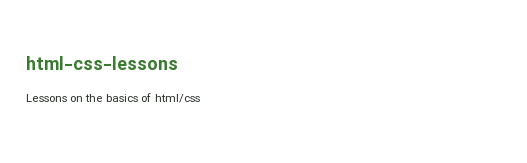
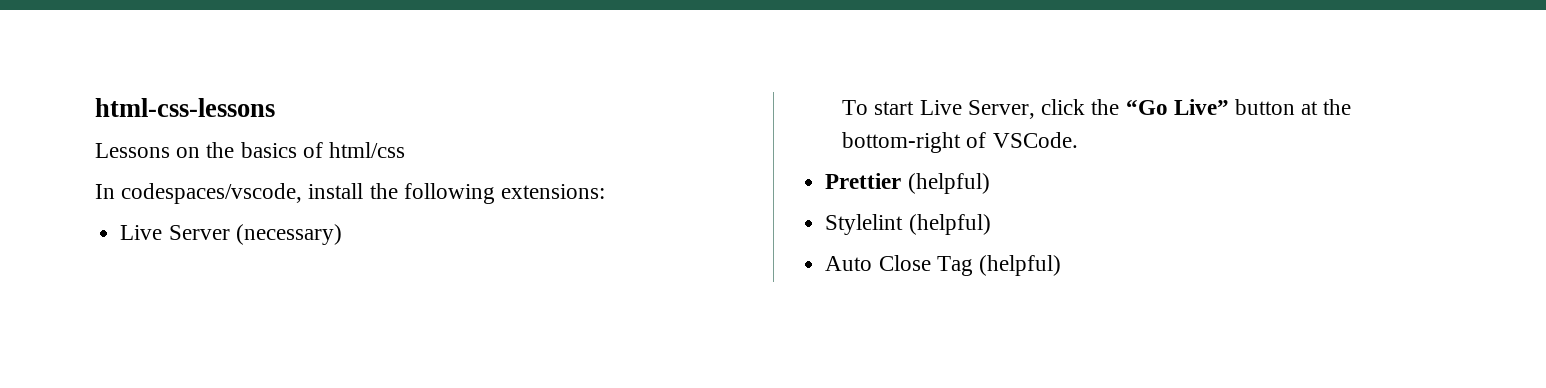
+ In codespaces/vscode, install the following extensions:
+ Live Server (necessary)
+ To start Live Server, click the “Go Live” button at the bottom-right of VSCode.
+ Prettier (helpful)
+ Stylelint (helpful)
+ Auto Close Tag (helpful)

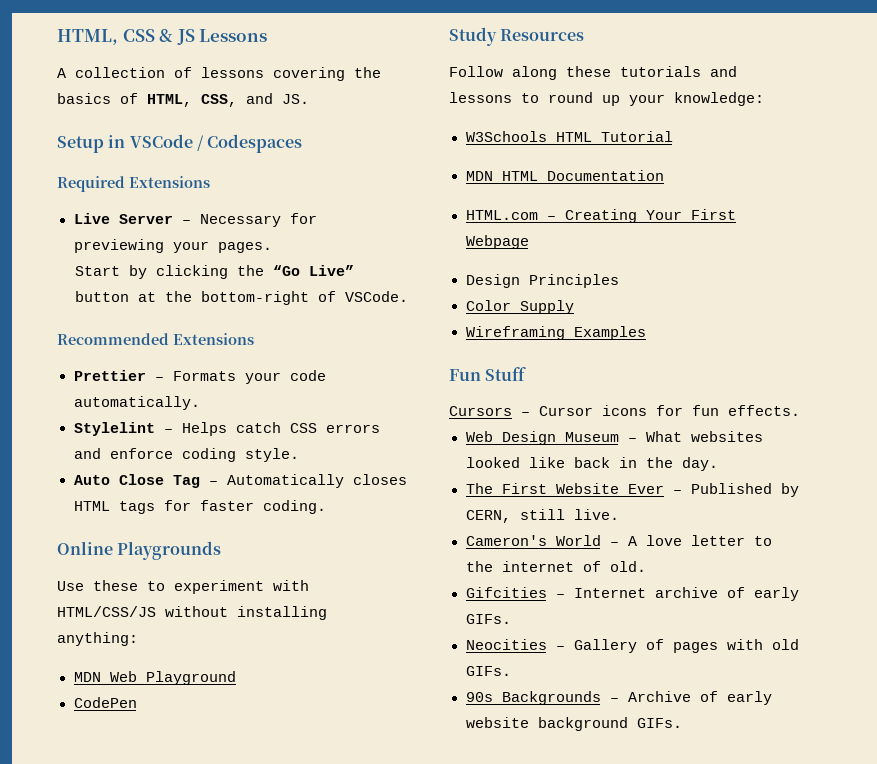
- html-css-lessons
- Lessons on the basics of html/css
- In codespaces/vscode, install the following extensions:
- Live Server (necessary)
- To start Live Server, click the “Go Live” button at the bottom-right of VSCode.
+ HTML, CSS & JS Lessons
+ A collection of lessons covering the basics of HTML, CSS, and JS.
+ Setup in VSCode / Codespaces
+ Required Extensions
+ Live Server – Necessary for previewing your pages.
+ Start by clicking the “Go Live” button at the bottom-right of VSCode.
+ Recommended Extensions
- Prettier (helpful)
- Stylelint (helpful)
- Auto Close Tag (helpful)
+ Prettier – Formats your code automatically.
+ Stylelint – Helps catch CSS errors and enforce coding style.
+ Auto Close Tag – Automatically closes HTML tags for faster coding.
+ Online Playgrounds
+ Use these to experiment with HTML/CSS/JS without installing anything:
+ MDN Web Playground
+ CodePen
+ Study Resources
+ Follow along these tutorials and lessons to round up your knowledge:
+ W3Schools HTML Tutorial
+ MDN HTML Documentation
+ HTML.com – Creating Your First Webpage
+ Design Principles
+ Color Supply
+ Wireframing Examples
+ Fun Stuff
+ Cursors – Cursor icons for fun effects.
+ Web Design Museum – What websites looked like back in the day.
+ The First Website Ever – Published by CERN, still live.
+ Cameron's World – A love letter to the internet of old.
+ Gifcities – Internet archive of early GIFs.
+ Neocities – Gallery of pages with old GIFs.
+ 90s Backgrounds – Archive of early website background GIFs.

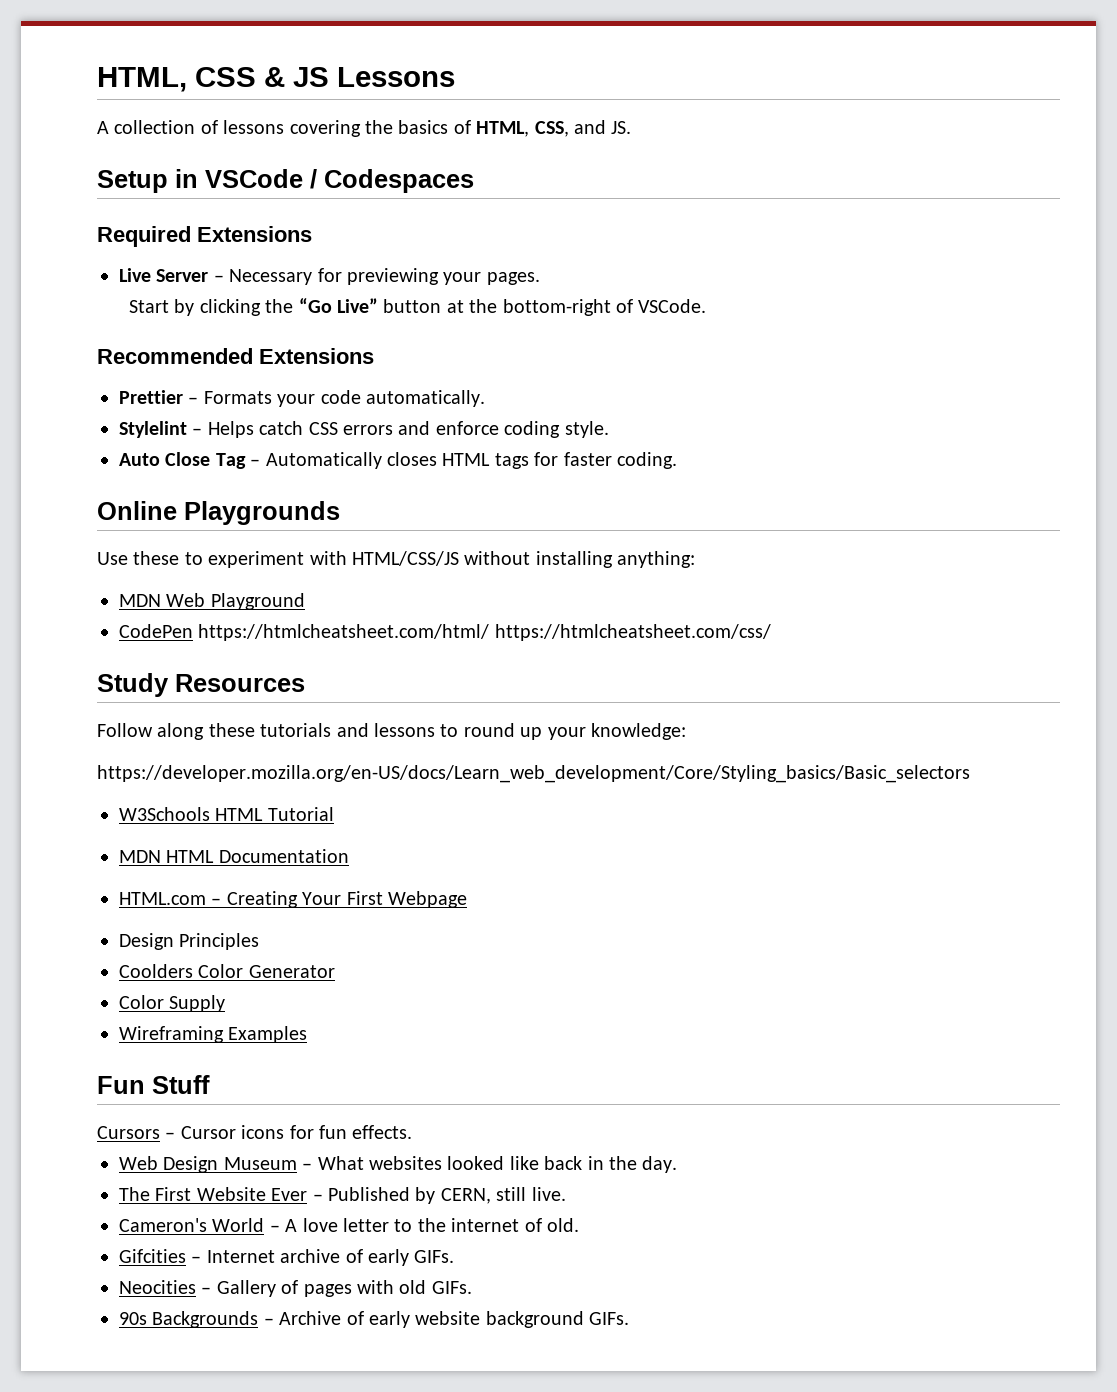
- CodePen
+ CodePen https://htmlcheatsheet.com/html/ https://htmlcheatsheet.com/css/
+ https://developer.mozilla.org/en-US/docs/Learn_web_development/Core/Styling_basics/Basic_selectors
+ Coolders Color Generator

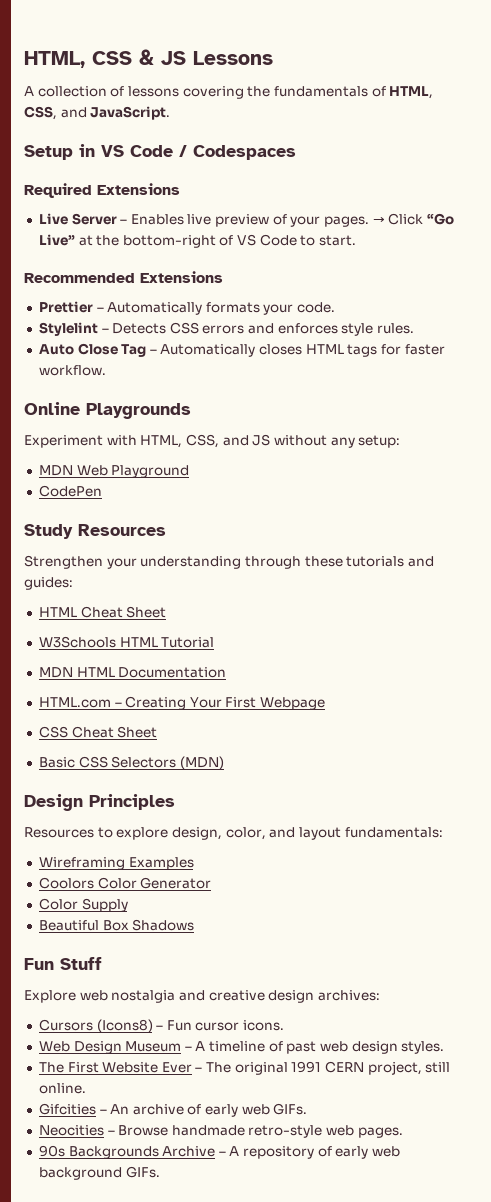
- A collection of lessons covering the basics of HTML, CSS, and JS.
+ A collection of lessons covering the fundamentals of HTML, CSS, and JavaScript.
- Setup in VSCode / Codespaces
+ Setup in VS Code / Codespaces
- Live Server – Necessary for previewing your pages.
- Start by clicking the “Go Live” button at the bottom-right of VSCode.
+ Live Server – Enables live preview of your pages. → Click “Go Live” at the bottom-right of VS Code to start.
- Prettier – Formats your code automatically.
+ Prettier – Automatically formats your code.
- Stylelint – Helps catch CSS errors and enforce coding style.
+ Stylelint – Detects CSS errors and enforces style rules.
- Auto Close Tag – Automatically closes HTML tags for faster coding.
+ Auto Close Tag – Automatically closes HTML tags for faster workflow.
- Use these to experiment with HTML/CSS/JS without installing anything:
+ Experiment with HTML, CSS, and JS without any setup:
- CodePen https://htmlcheatsheet.com/html/ https://htmlcheatsheet.com/css/
+ CodePen
- Follow along these tutorials and lessons to round up your knowledge:
- https://developer.mozilla.org/en-US/docs/Learn_web_development/Core/Styling_basics/Basic_selectors
+ Strengthen your understanding through these tutorials and guides:
+ HTML Cheat Sheet
+ CSS Cheat Sheet
+ Basic CSS Selectors (MDN)
  Design Principles
- Coolders Color Generator
+ Resources to explore design, color, and layout fundamentals:
+ Wireframing Examples
+ Coolors Color Generator
- Wireframing Examples
+ Beautiful Box Shadows
- Cursors – Cursor icons for fun effects.
- Web Design Museum – What websites looked like back in the day.
+ Explore web nostalgia and creative design archives:
+ Cursors (Icons8) – Fun cursor icons.
+ Web Design Museum – A timeline of past web design styles.
- The First Website Ever – Published by CERN, still live.
- Cameron's World – A love letter to the internet of old.
+ The First Website Ever – The original 1991 CERN project, still online.
- Gifcities – Internet archive of early GIFs.
+ Gifcities – An archive of early web GIFs.
- Neocities – Gallery of pages with old GIFs.
- 90s Backgrounds – Archive of early website background GIFs.
+ Neocities – Browse handmade retro-style web pages.
+ 90s Backgrounds Archive – A repository of early web background GIFs.

